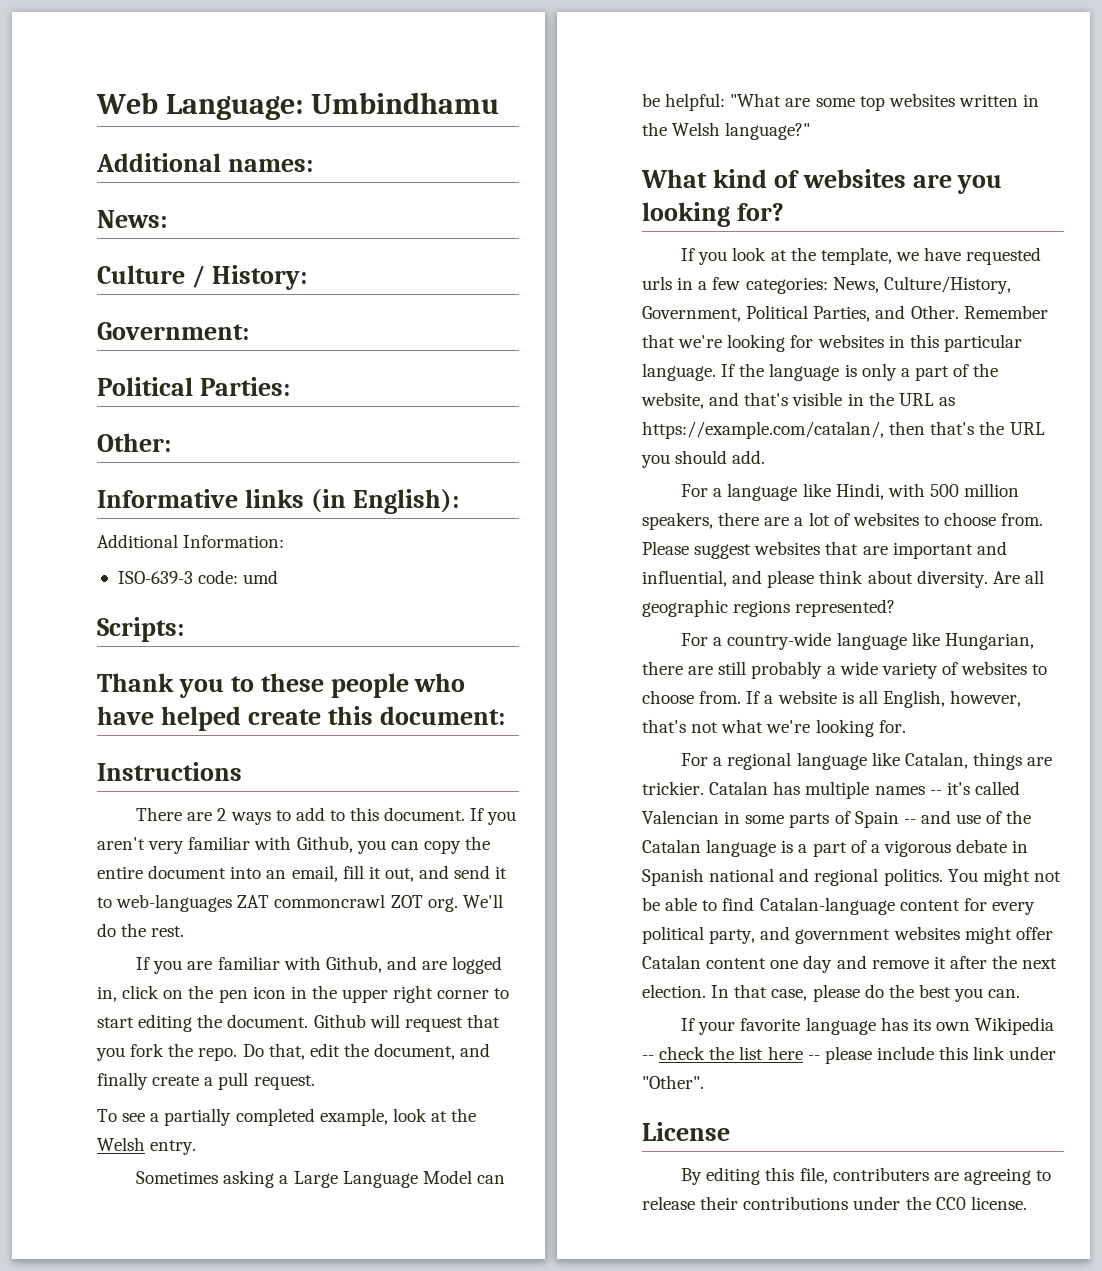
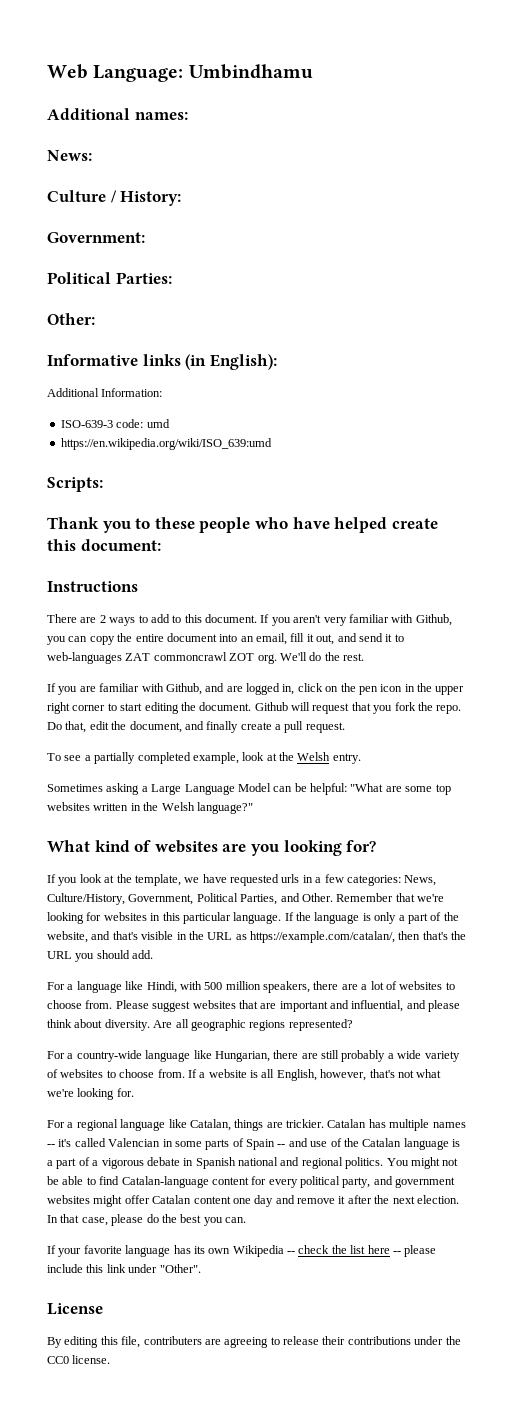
+ https://en.wikipedia.org/wiki/ISO_639:umd

